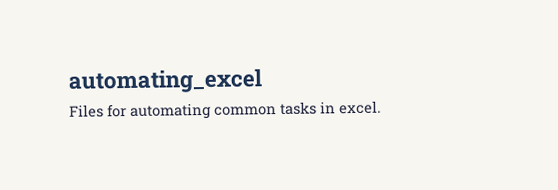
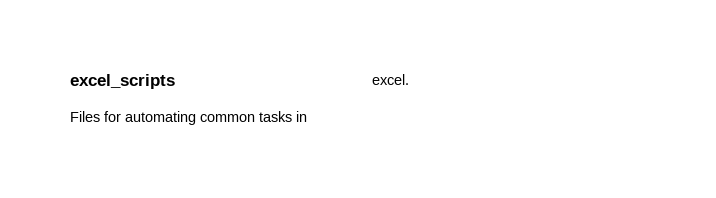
- automating_excel
+ excel_scripts

